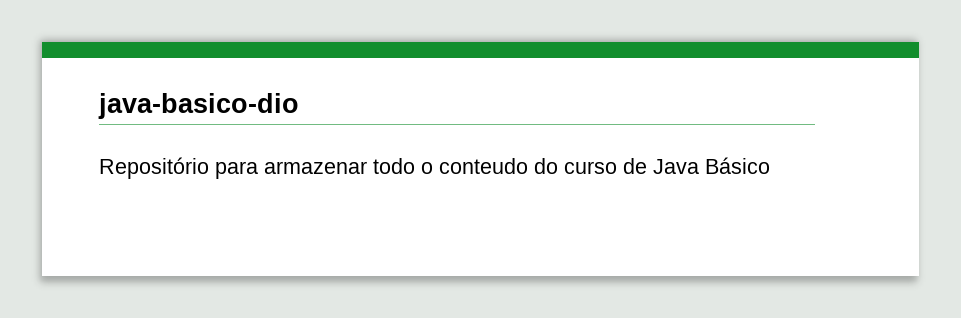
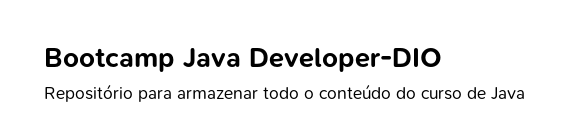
- java-basico-dio
+ Bootcamp Java Developer-DIO
- Repositório para armazenar todo o conteudo do curso de Java Básico
+ Repositório para armazenar todo o conteúdo do curso de Java

